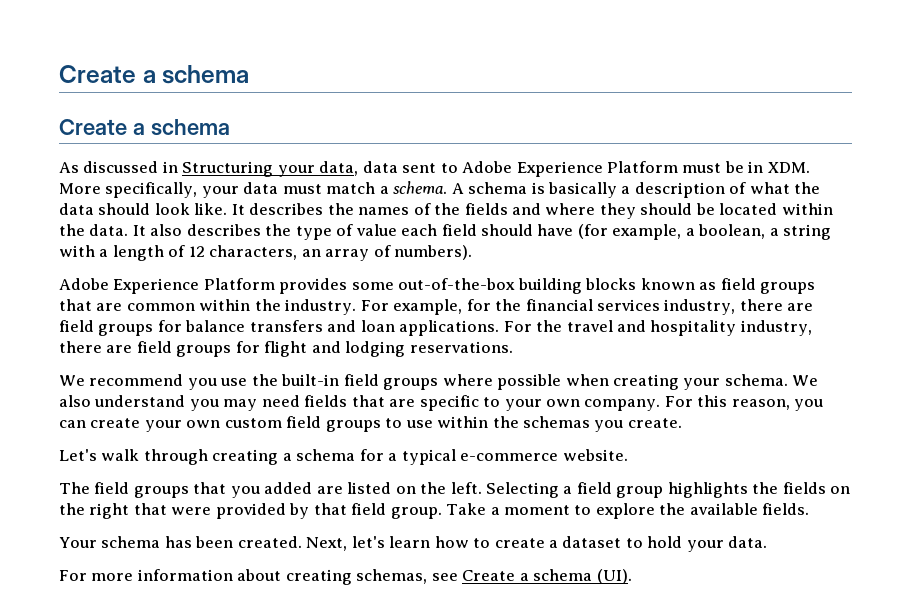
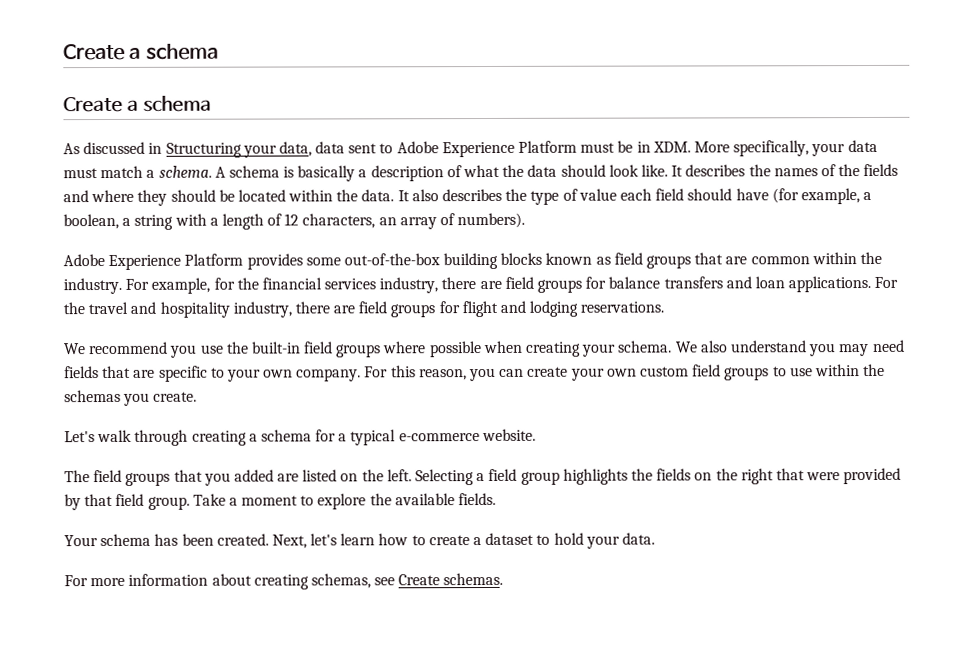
- For more information about creating schemas, see Create a schema (UI).
+ For more information about creating schemas, see Create schemas.

